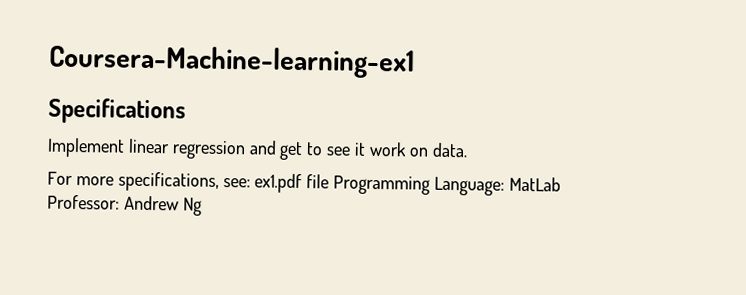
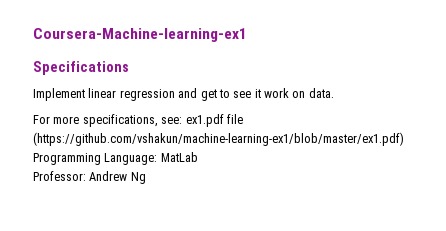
- For more specifications, see: ex1.pdf file Programming Language: MatLab
+ For more specifications, see: ex1.pdf file (https://github.com/vshakun/machine-learning-ex1/blob/master/ex1.pdf) Programming Language: MatLab

